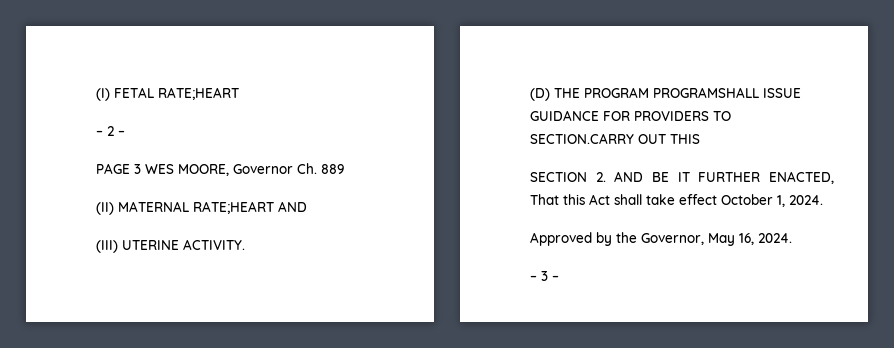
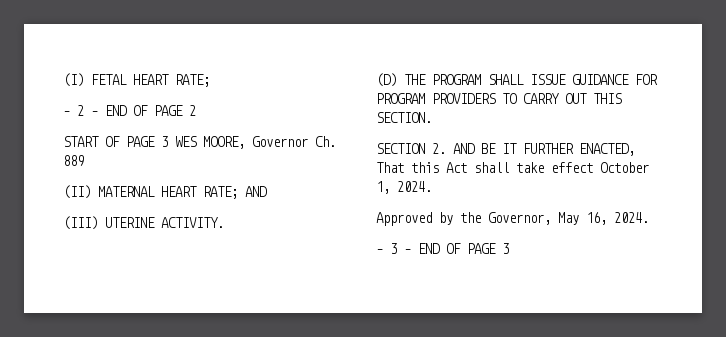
- (I) FETAL RATE;HEART
+ (I) FETAL HEART RATE;
- – 2 –
- PAGE 3 WES MOORE, Governor Ch. 889
+ – 2 – END OF PAGE 2
+ START OF PAGE 3 WES MOORE, Governor Ch. 889
- (II) MATERNAL RATE;HEART AND
+ (II) MATERNAL HEART RATE; AND
- (D) THE PROGRAM PROGRAMSHALL ISSUE GUIDANCE FOR PROVIDERS TO SECTION.CARRY OUT THIS
+ (D) THE PROGRAM SHALL ISSUE GUIDANCE FOR PROGRAM PROVIDERS TO CARRY OUT THIS SECTION.
- – 3 –
+ – 3 – END OF PAGE 3

